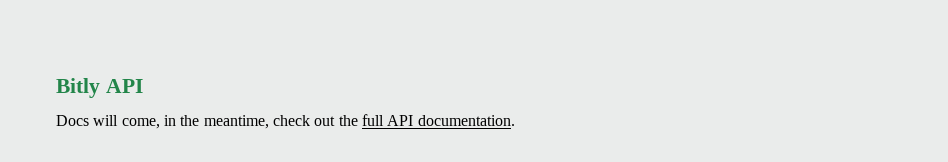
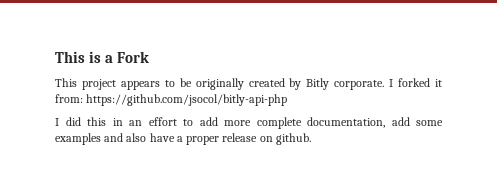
- Bitly API
- Docs will come, in the meantime, check out the full API documentation.
+ This is a Fork
+ This project appears to be originally created by Bitly corporate. I forked it from: https://github.com/jsocol/bitly-api-php
+ I did this in an effort to add more complete documentation, add some examples and also have a proper release on github.

